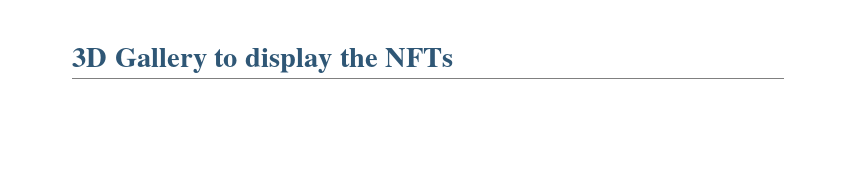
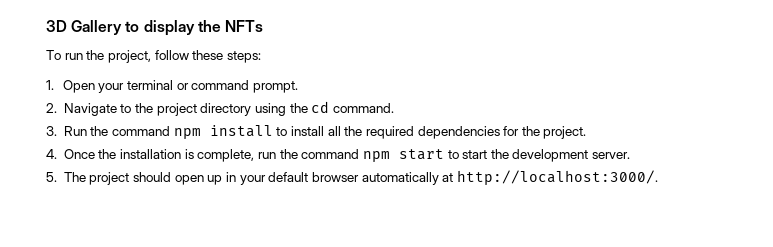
+ To run the project, follow these steps:
+ 1. Open your terminal or command prompt.
+ 2. Navigate to the project directory using the cd command.
+ 3. Run the command npm install to install all the required dependencies for the project.
+ 4. Once the installation is complete, run the command npm start to start the development server.
+ 5. The project should open up in your default browser automatically at http://localhost:3000/.

